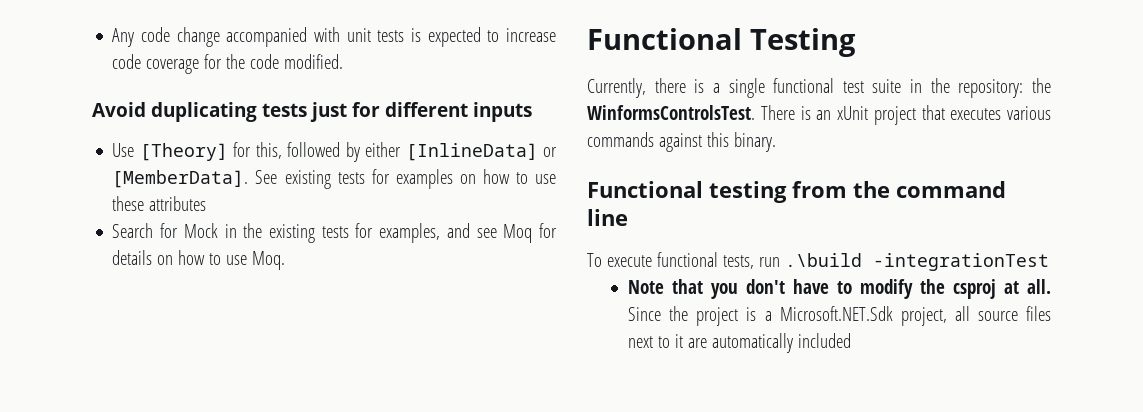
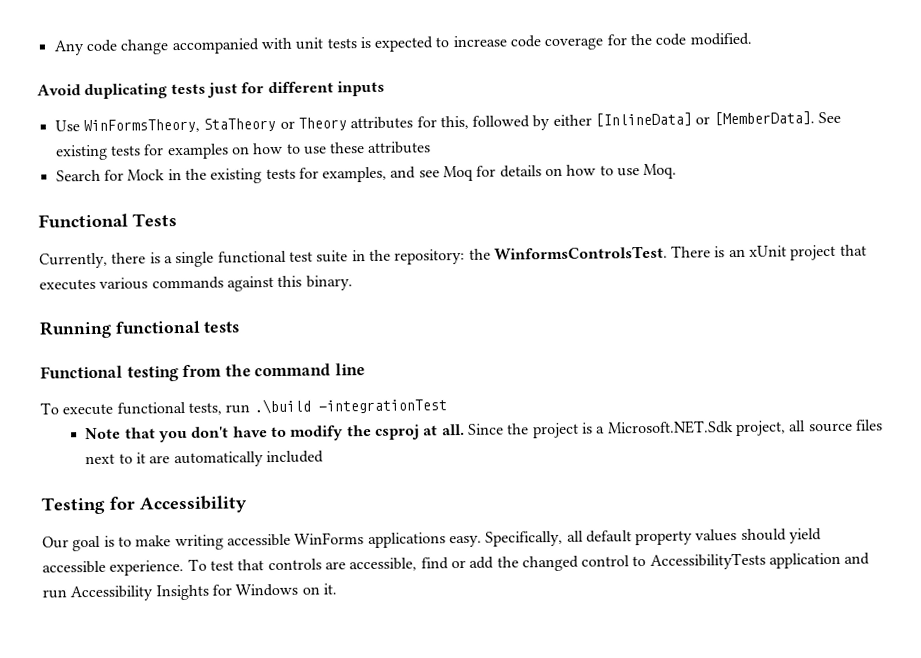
- Use [Theory] for this, followed by either [InlineData] or [MemberData].
+ Use WinFormsTheory, StaTheory or Theory attributes for this, followed by either [InlineData] or [MemberData].
- Functional Testing
+ Functional Tests
+ Running functional tests
+ Testing for Accessibility
+ Our goal is to make writing accessible WinForms applications easy. Specifically, all default property values should yield accessible experience. To test that controls are accessible, find or add the changed control to AccessibilityTests application and run Accessibility Insights for Windows on it.

